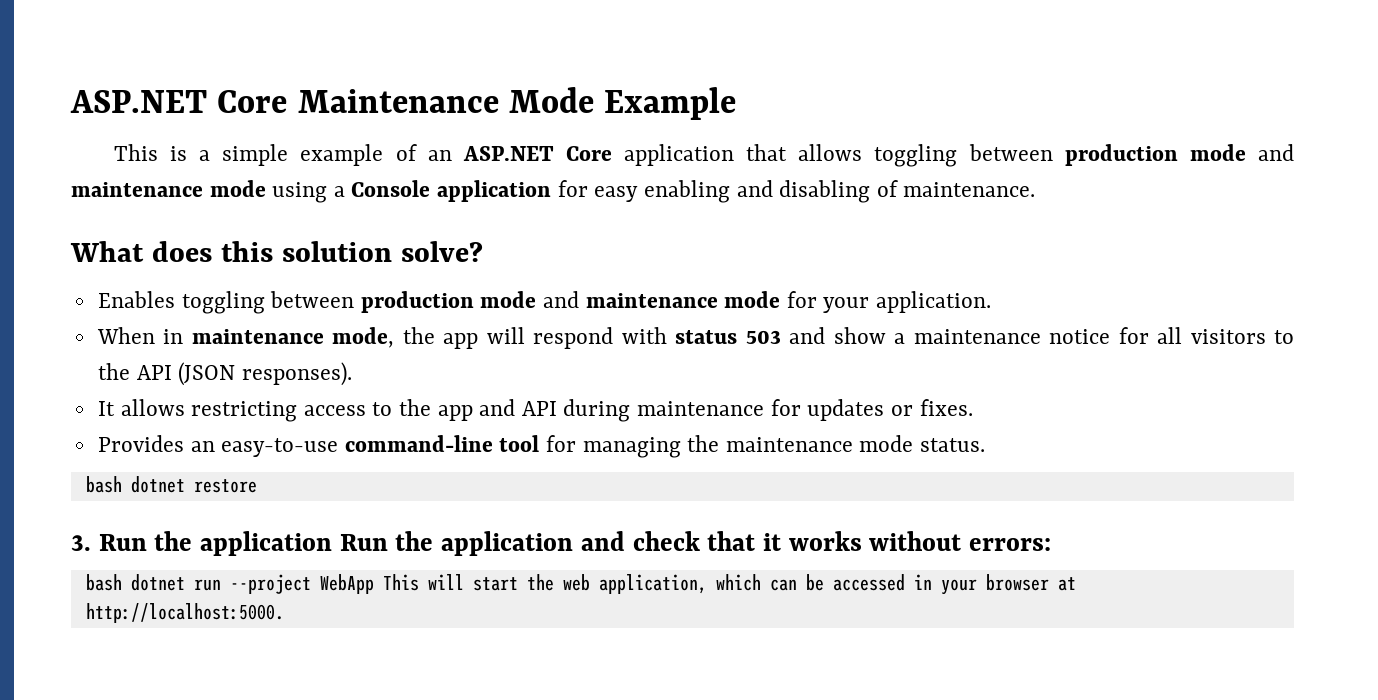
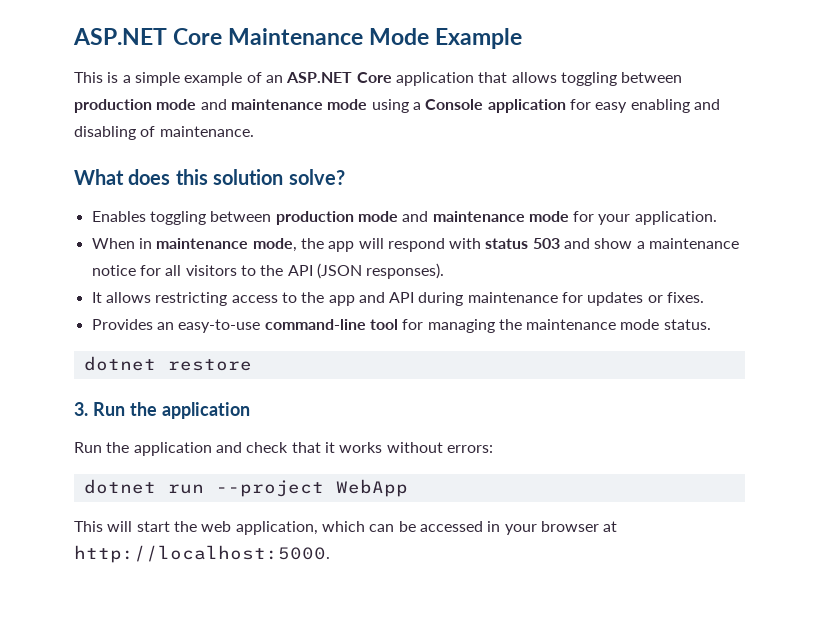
- bash dotnet restore
+ dotnet restore
- 3. Run the application Run the application and check that it works without errors:
+ 3. Run the application
+ Run the application and check that it works without errors:
- bash dotnet run --project WebApp This will start the web application, which can be accessed in your browser at http://localhost:5000.
+ dotnet run --project WebApp
+ This will start the web application, which can be accessed in your browser at http://localhost:5000.

